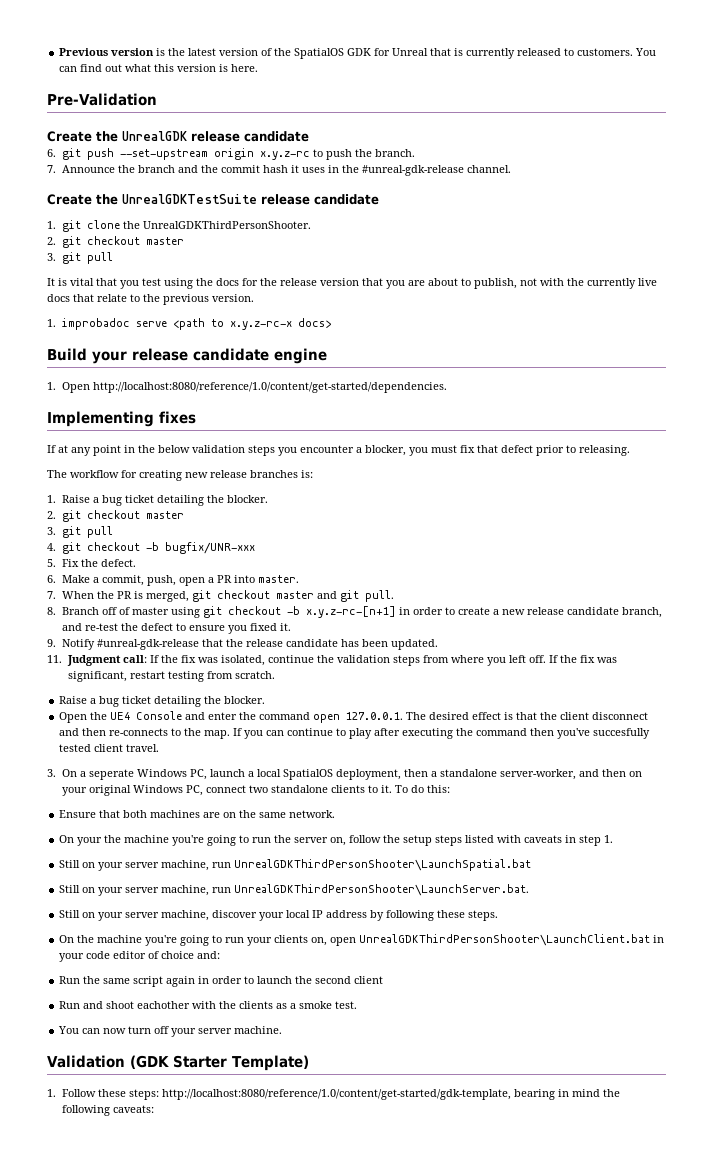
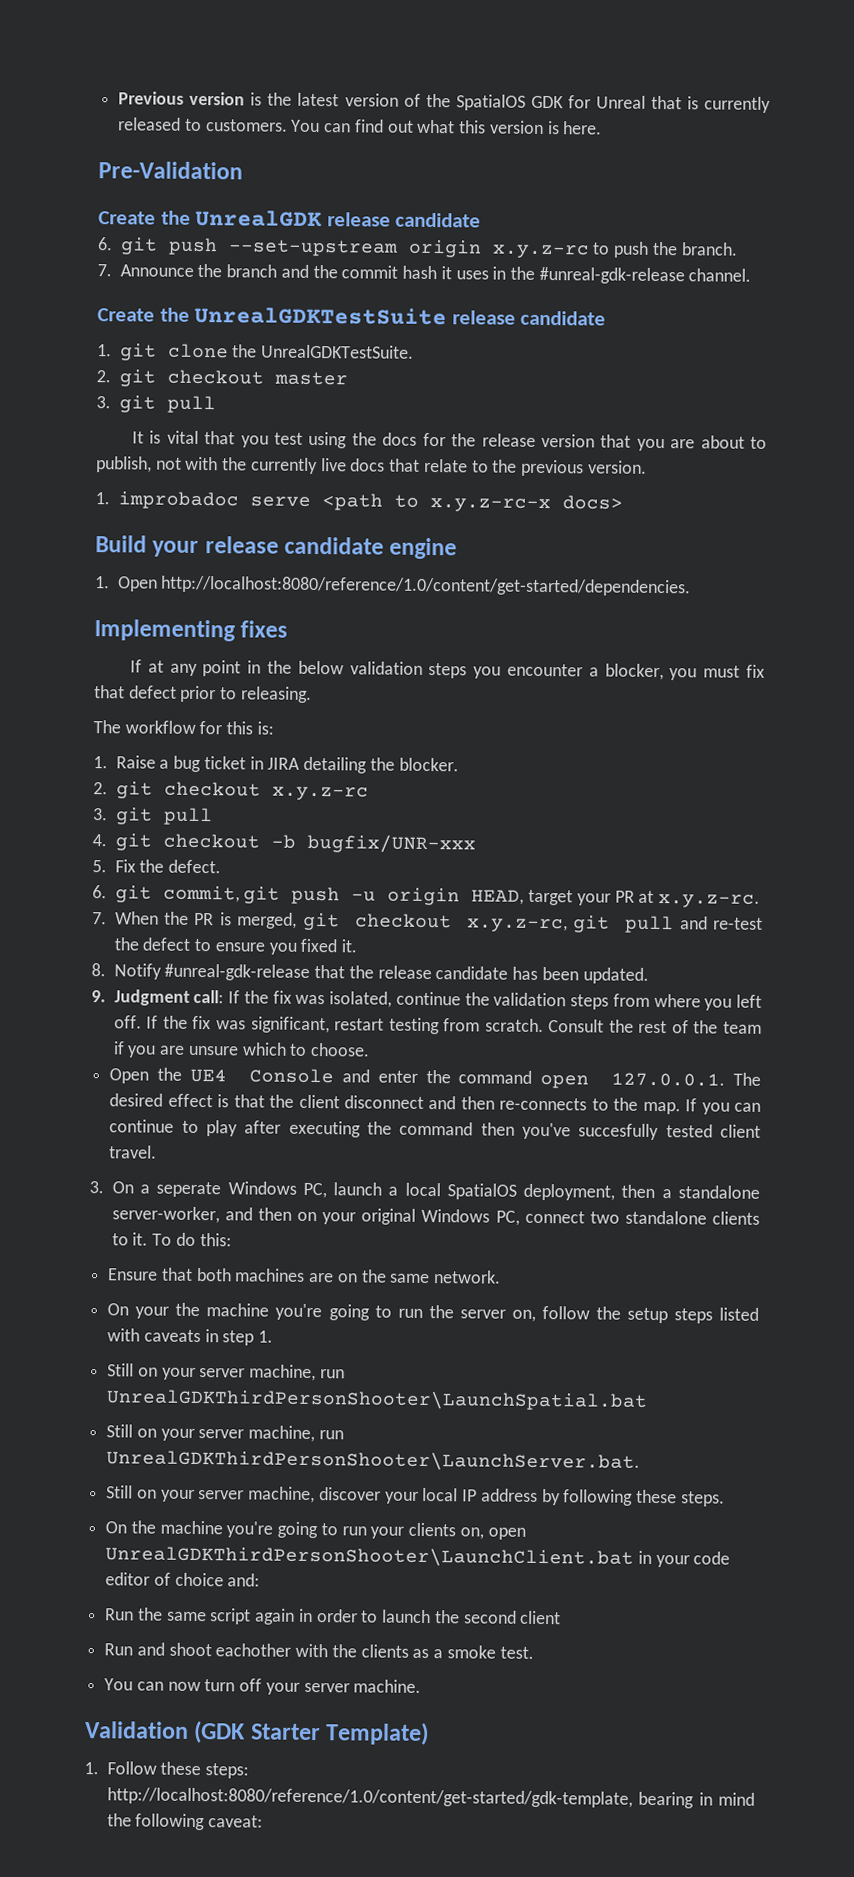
- 1. git clone the UnrealGDKThirdPersonShooter.
+ 1. git clone the UnrealGDKTestSuite.
- The workflow for creating new release branches is:
+ The workflow for this is:
- 1. Raise a bug ticket detailing the blocker.
- 2. git checkout master
+ 1. Raise a bug ticket in JIRA detailing the blocker.
+ 2. git checkout x.y.z-rc
- 6. Make a commit, push, open a PR into master.
+ 6. git commit, git push -u origin HEAD, target your PR at x.y.z-rc.
- 7. When the PR is merged, git checkout master and git pull.
- 8. Branch off of master using git checkout -b x.y.z-rc-[n+1] in order to create a new release candidate branch, and re-test the defect to ensure you fixed it.
+ 7. When the PR is merged, git checkout x.y.z-rc, git pull and re-test the defect to ensure you fixed it.
- 9. Notify #unreal-gdk-release that the release candidate has been updated.
+ 8. Notify #unreal-gdk-release that the release candidate has been updated.
- 11. Judgment call: If the fix was isolated, continue the validation steps from where you left off.
+ 9. Judgment call: If the fix was isolated, continue the validation steps from where you left off.
- If the fix was significant, restart testing from scratch.
- Raise a bug ticket detailing the blocker.
+ If the fix was significant, restart testing from scratch. Consult the rest of the team if you are unsure which to choose.
- 1. Follow these steps: http://localhost:8080/reference/1.0/content/get-started/gdk-template, bearing in mind the following caveats:
+ 1. Follow these steps: http://localhost:8080/reference/1.0/content/get-started/gdk-template, bearing in mind the following caveat:

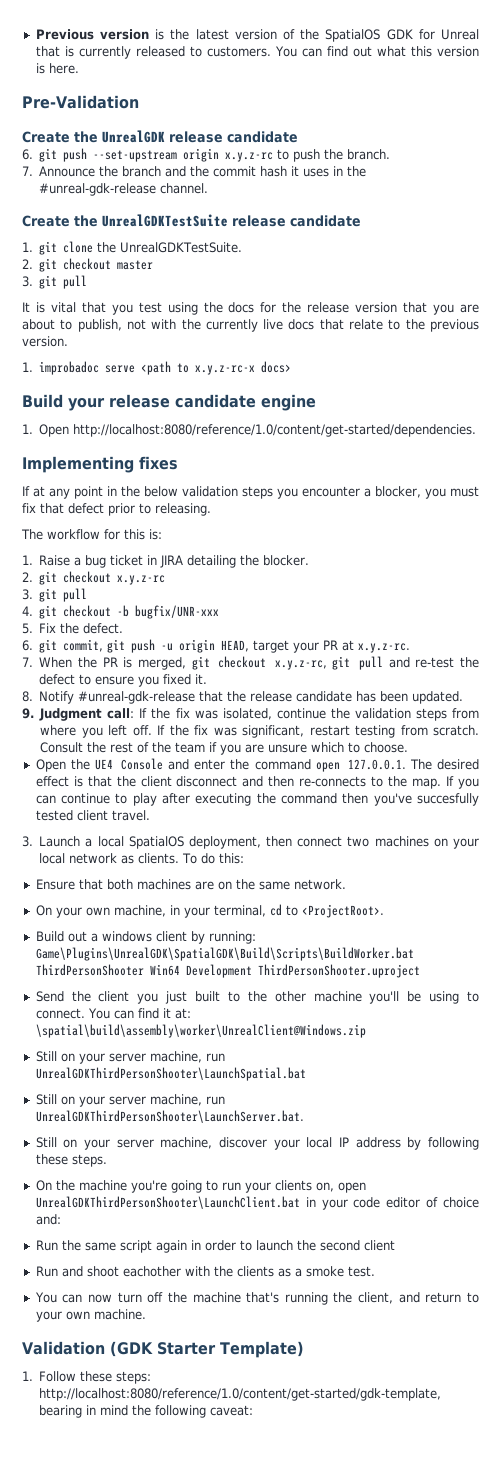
- 3. On a seperate Windows PC, launch a local SpatialOS deployment, then a standalone server-worker, and then on your original Windows PC, connect two standalone clients to it.
+ 3. Launch a local SpatialOS deployment, then connect two machines on your local network as clients.
- On your the machine you're going to run the server on, follow the setup steps listed with caveats in step 1.
+ On your own machine, in your terminal, cd to <ProjectRoot>.
+ Build out a windows client by running: Game\Plugins\UnrealGDK\SpatialGDK\Build\Scripts\BuildWorker.bat ThirdPersonShooter Win64 Development ThirdPersonShooter.uproject
+ Send the client you just built to the other machine you'll be using to connect. You can find it at: \spatial\build\assembly\worker\UnrealClient@Windows.zip
- You can now turn off your server machine.
+ You can now turn off the machine that's running the client, and return to your own machine.

